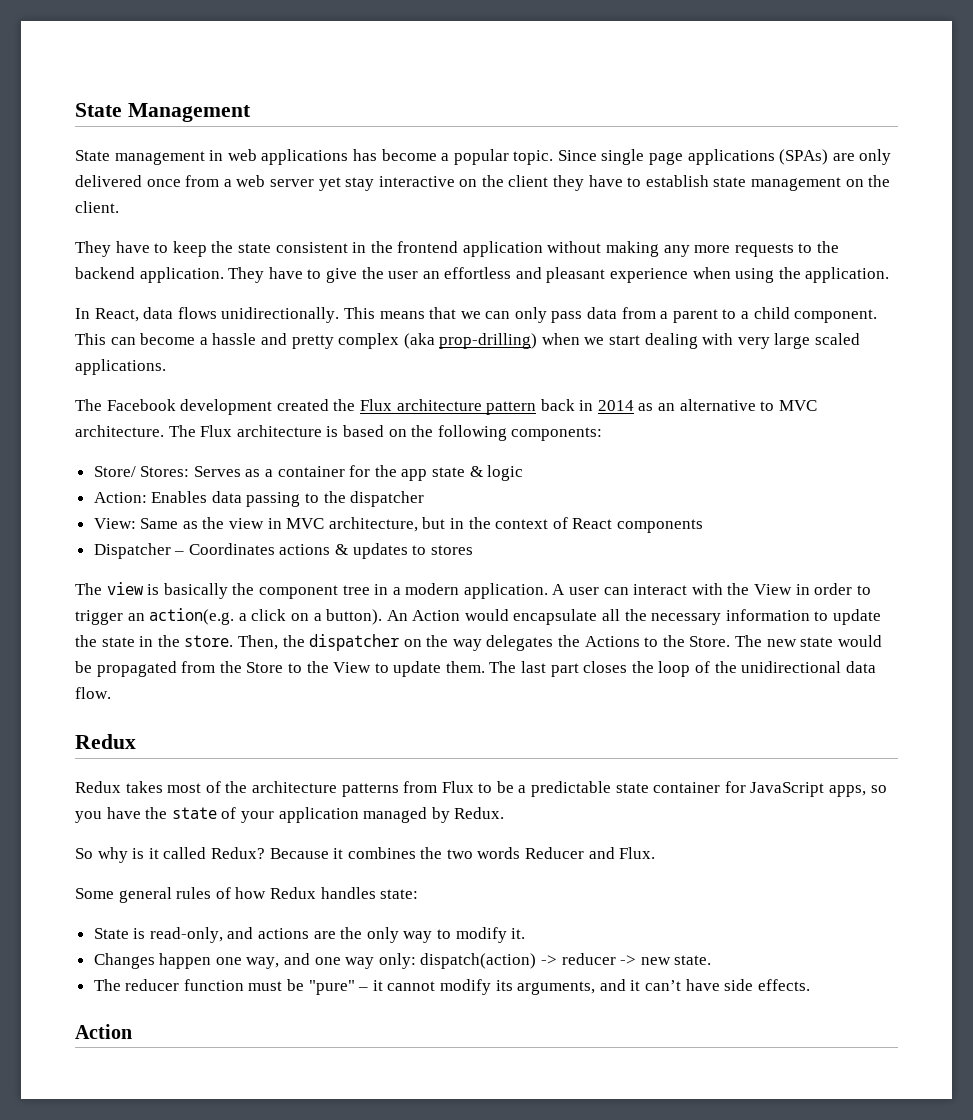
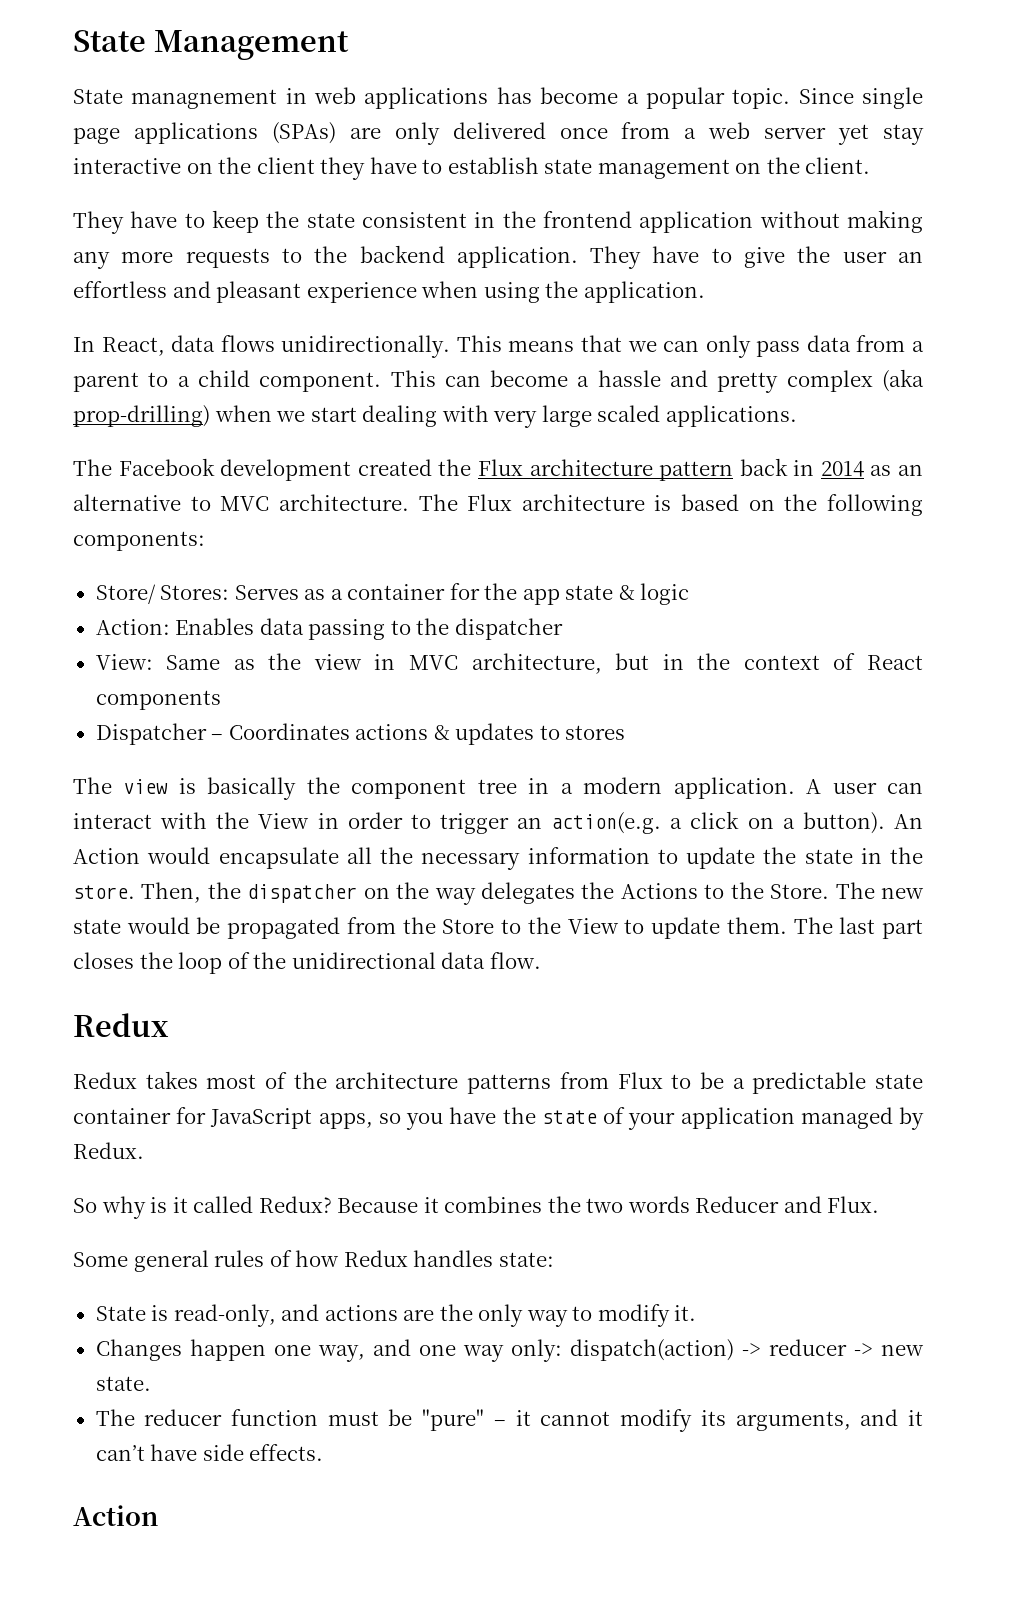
- State management in web applications has become a popular topic.
+ State managnement in web applications has become a popular topic.

